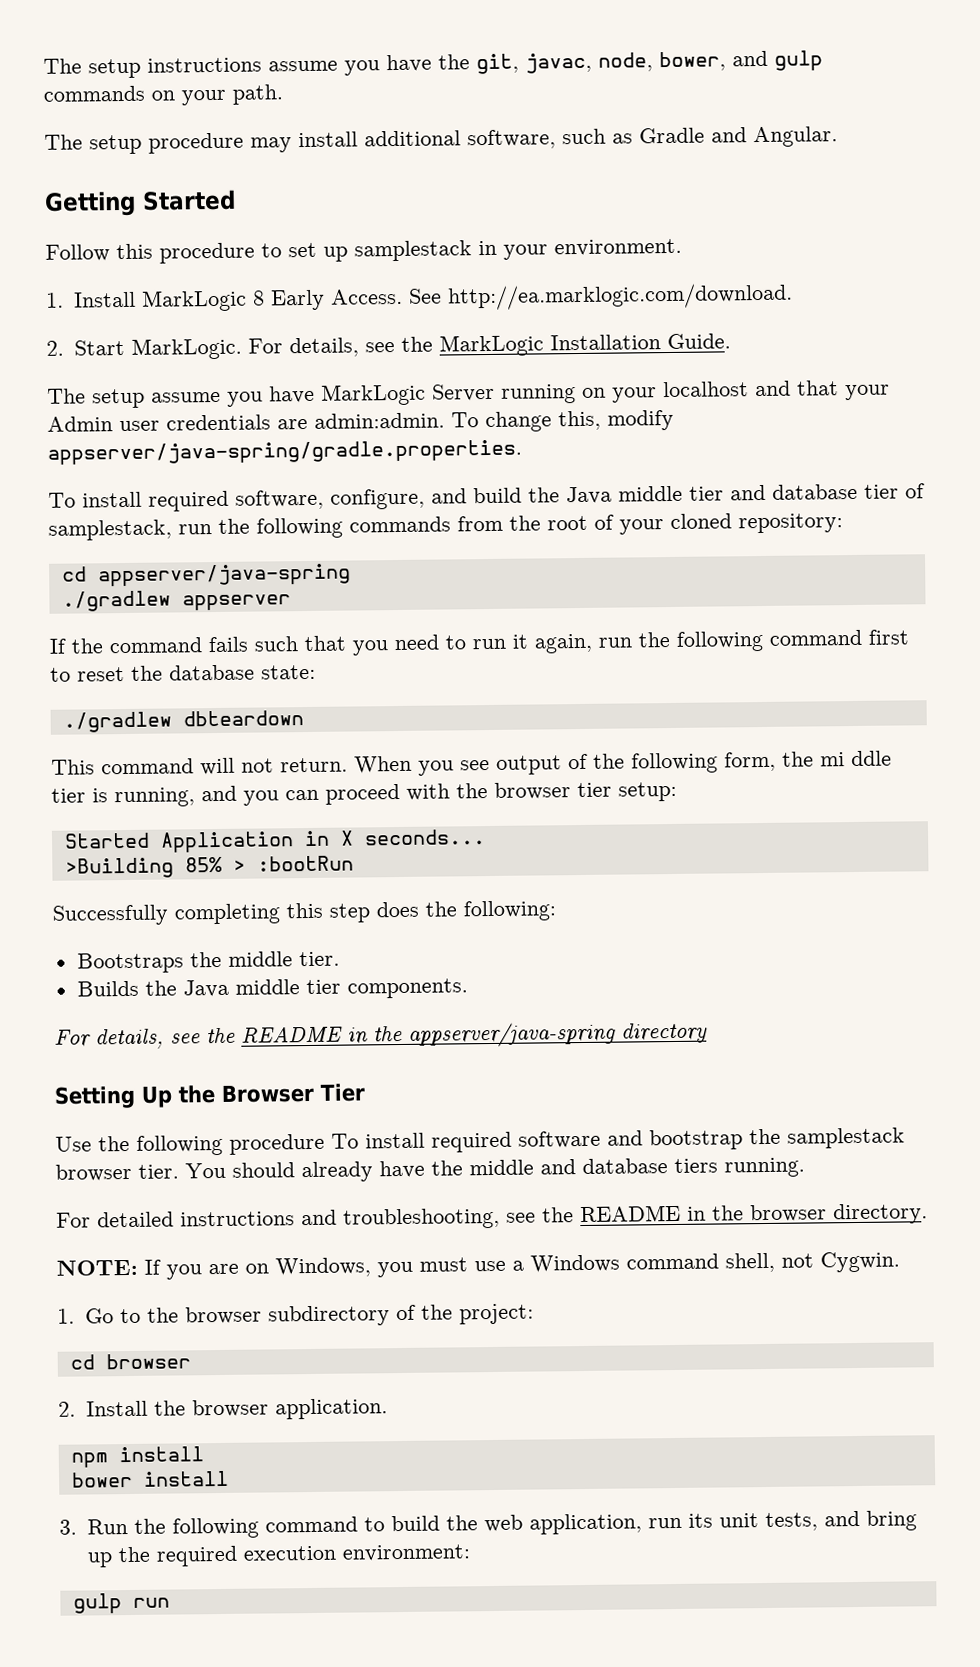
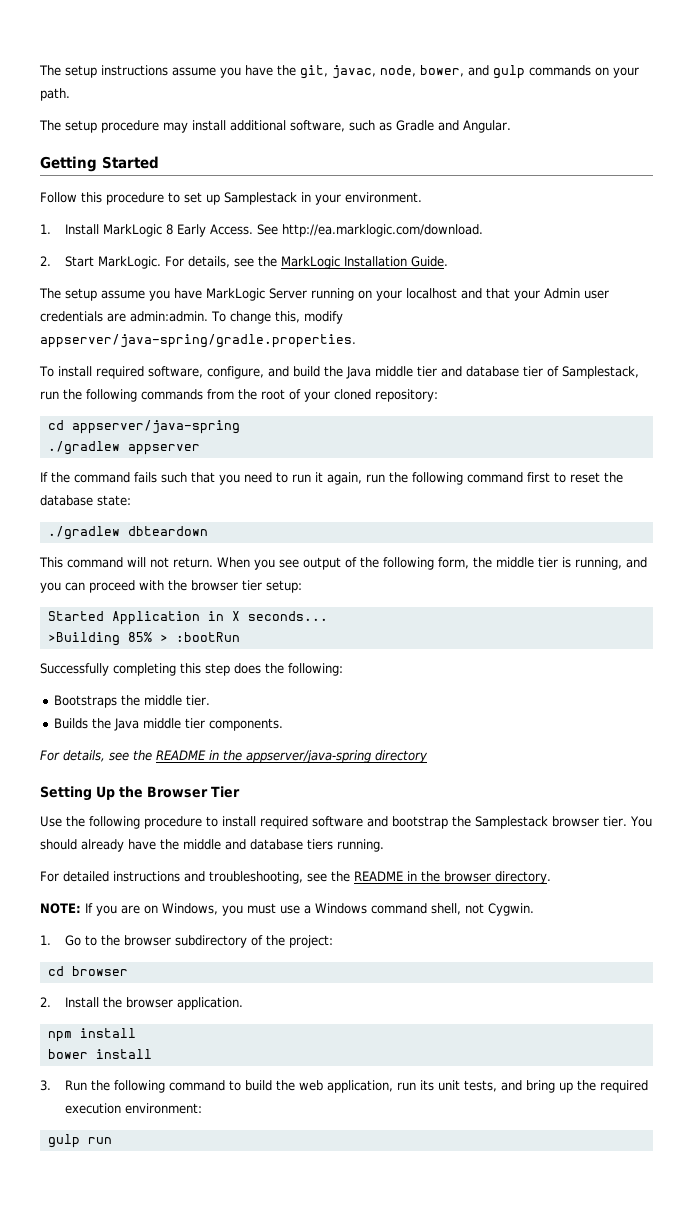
- Follow this procedure to set up samplestack in your environment.
+ Follow this procedure to set up Samplestack in your environment.
- To install required software, configure, and build the Java middle tier and database tier of samplestack, run the following commands from the root of your cloned repository:
+ To install required software, configure, and build the Java middle tier and database tier of Samplestack, run the following commands from the root of your cloned repository:
- When you see output of the following form, the mi ddle tier is running, and you can proceed with the browser tier setup:
+ When you see output of the following form, the middle tier is running, and you can proceed with the browser tier setup:
- Use the following procedure To install required software and bootstrap the samplestack browser tier.
+ Use the following procedure to install required software and bootstrap the Samplestack browser tier.

